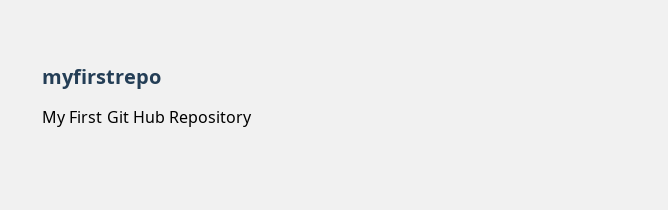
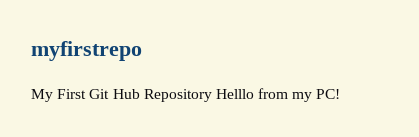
- My First Git Hub Repository
+ My First Git Hub Repository Helllo from my PC!

